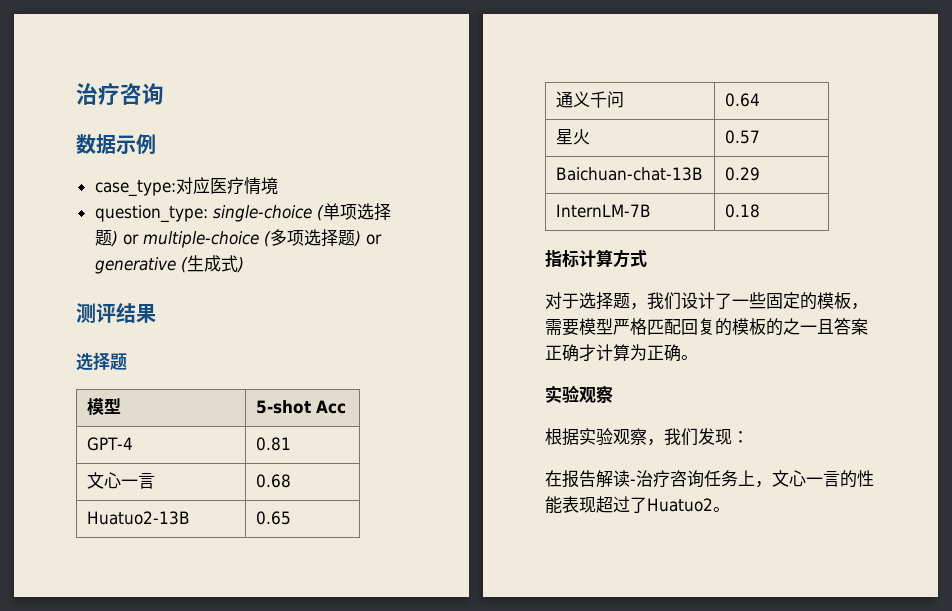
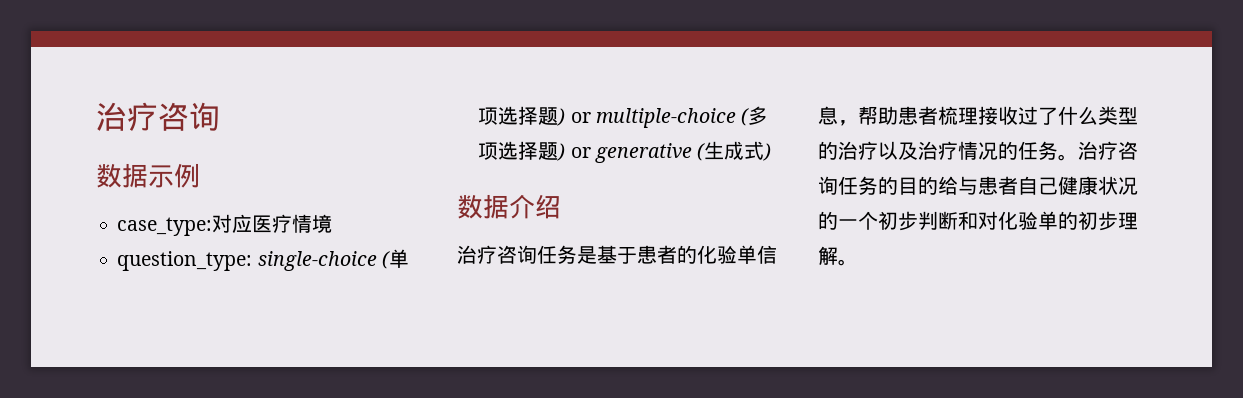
- 测评结果
- 选择题
- 模型 | 5-shot Acc
- GPT-4 | 0.81
- 文心一言 | 0.68
- Huatuo2-13B | 0.65
- 通义千问 | 0.64
- 星火 | 0.57
- Baichuan-chat-13B | 0.29
- InternLM-7B | 0.18
- 指标计算方式
- 对于选择题，我们设计了一些固定的模板，需要模型严格匹配回复的模板的之一且答案正确才计算为正确。
- 实验观察
- 根据实验观察，我们发现：
- 在报告解读-治疗咨询任务上，文心一言的性能表现超过了Huatuo2。
+ 数据介绍
+ 治疗咨询任务是基于患者的化验单信息，帮助患者梳理接收过了什么类型的治疗以及治疗情况的任务。治疗咨询任务的目的给与患者自己健康状况的一个初步判断和对化验单的初步理解。

